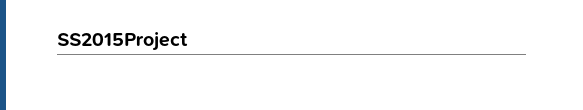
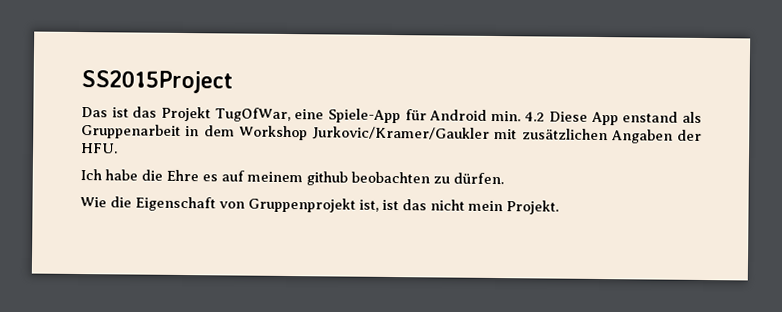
+ Das ist das Projekt TugOfWar, eine Spiele-App für Android min. 4.2 Diese App enstand als Gruppenarbeit in dem Workshop Jurkovic/Kramer/Gaukler mit zusätzlichen Angaben der HFU.
+ Ich habe die Ehre es auf meinem github beobachten zu dürfen.
+ Wie die Eigenschaft von Gruppenprojekt ist, ist das nicht mein Projekt.

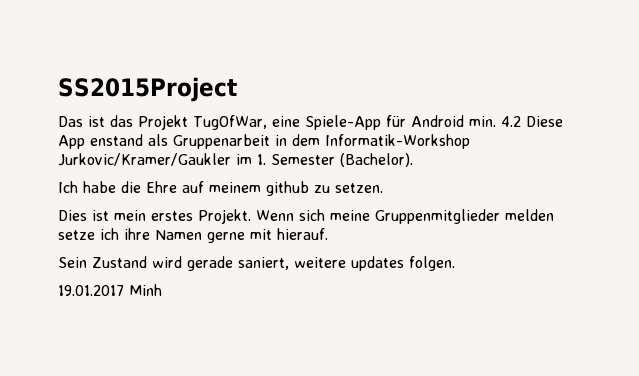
- Das ist das Projekt TugOfWar, eine Spiele-App für Android min. 4.2 Diese App enstand als Gruppenarbeit in dem Workshop Jurkovic/Kramer/Gaukler mit zusätzlichen Angaben der HFU.
+ Das ist das Projekt TugOfWar, eine Spiele-App für Android min. 4.2 Diese App enstand als Gruppenarbeit in dem Informatik-Workshop Jurkovic/Kramer/Gaukler im 1. Semester (Bachelor).
- Ich habe die Ehre es auf meinem github beobachten zu dürfen.
- Wie die Eigenschaft von Gruppenprojekt ist, ist das nicht mein Projekt.
+ Ich habe die Ehre auf meinem github zu setzen.
+ Dies ist mein erstes Projekt. Wenn sich meine Gruppenmitglieder melden setze ich ihre Namen gerne mit hierauf.
+ Sein Zustand wird gerade saniert, weitere updates folgen.
+ 19.01.2017 Minh

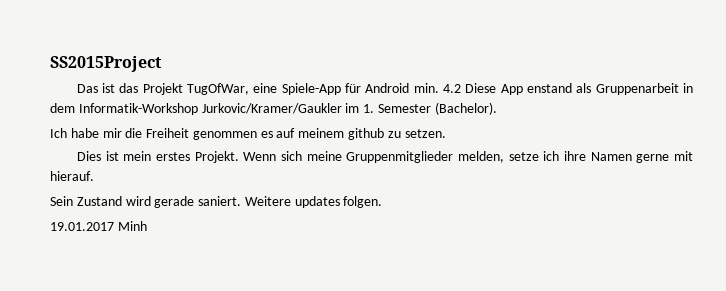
- Ich habe die Ehre auf meinem github zu setzen.
+ Ich habe mir die Freiheit genommen es auf meinem github zu setzen.
- Wenn sich meine Gruppenmitglieder melden setze ich ihre Namen gerne mit hierauf.
+ Wenn sich meine Gruppenmitglieder melden, setze ich ihre Namen gerne mit hierauf.
- Sein Zustand wird gerade saniert, weitere updates folgen.
+ Sein Zustand wird gerade saniert. Weitere updates folgen.

